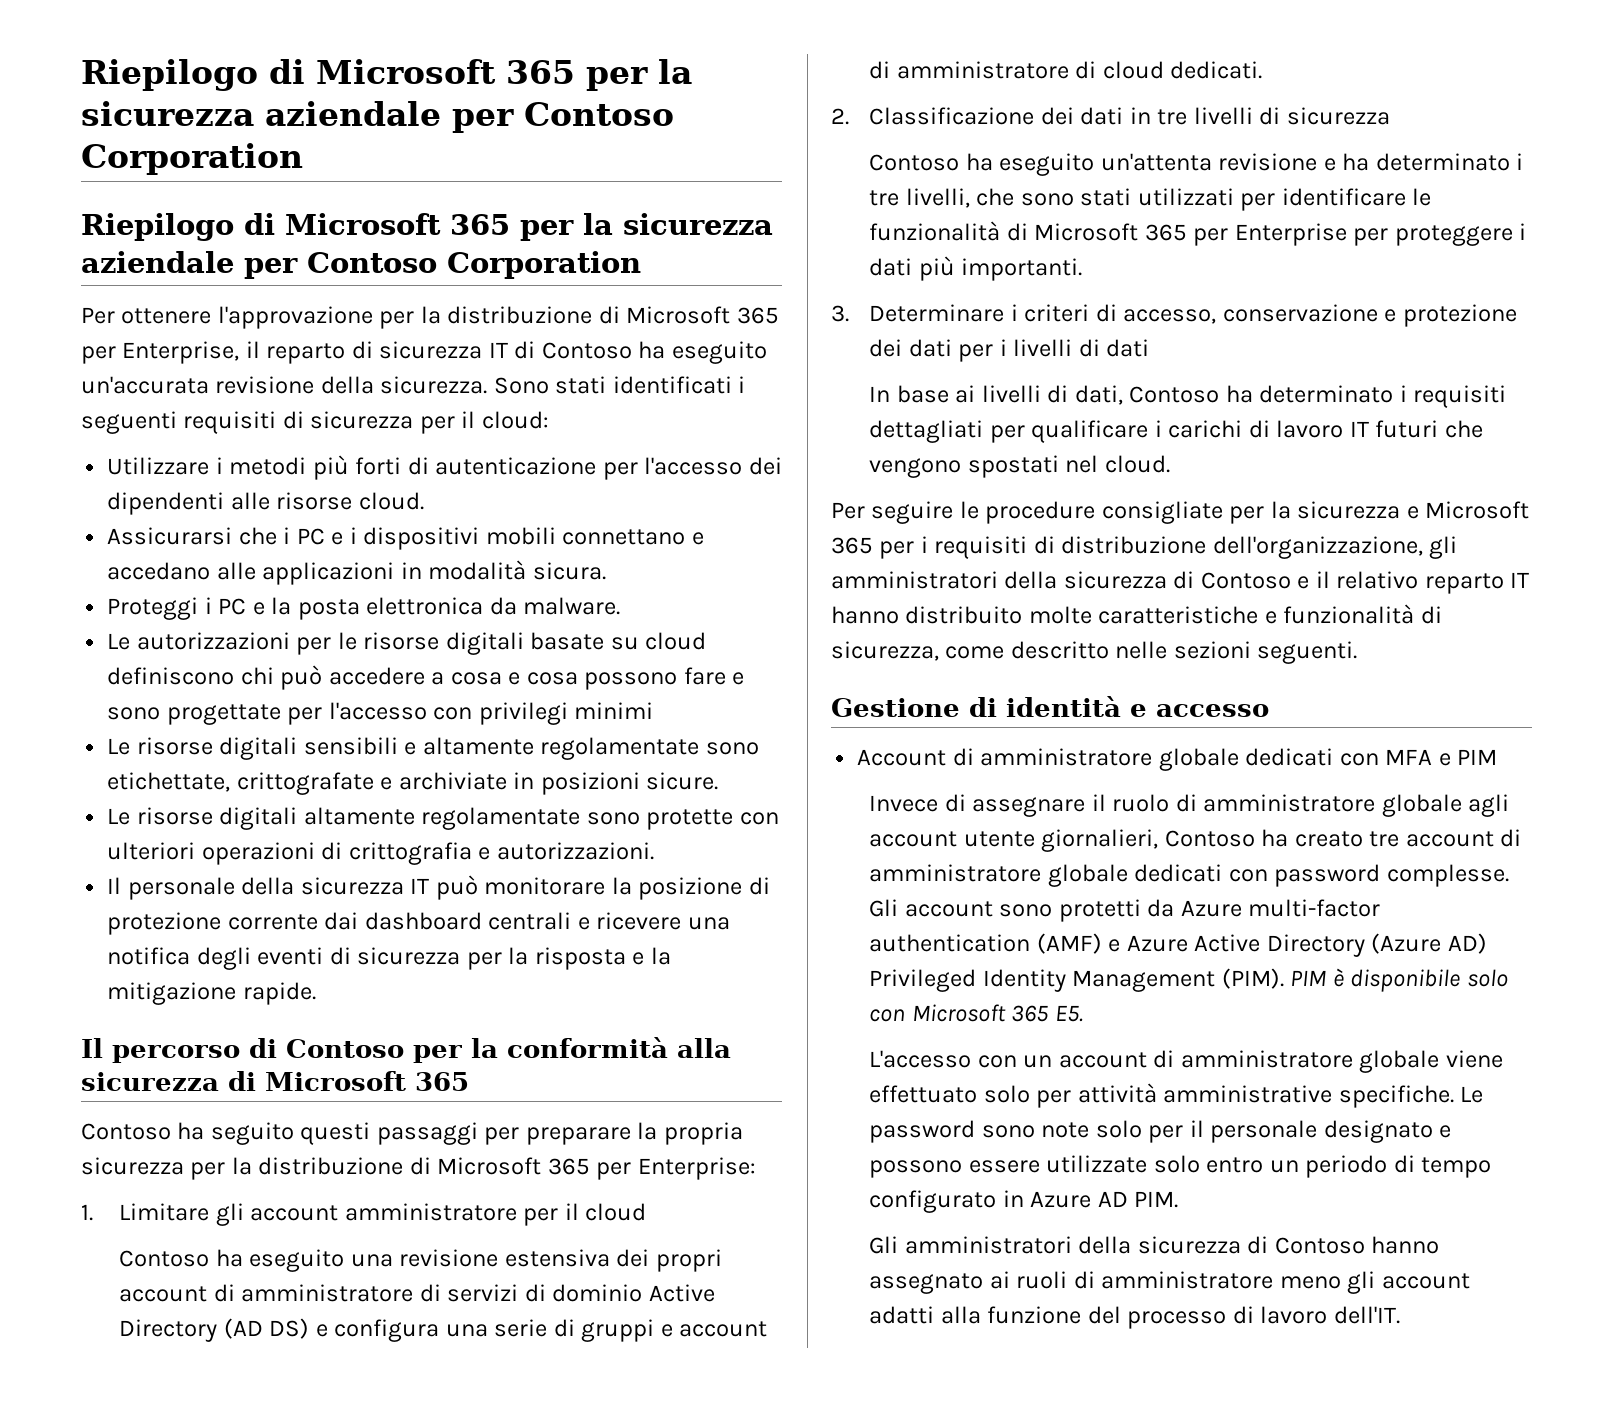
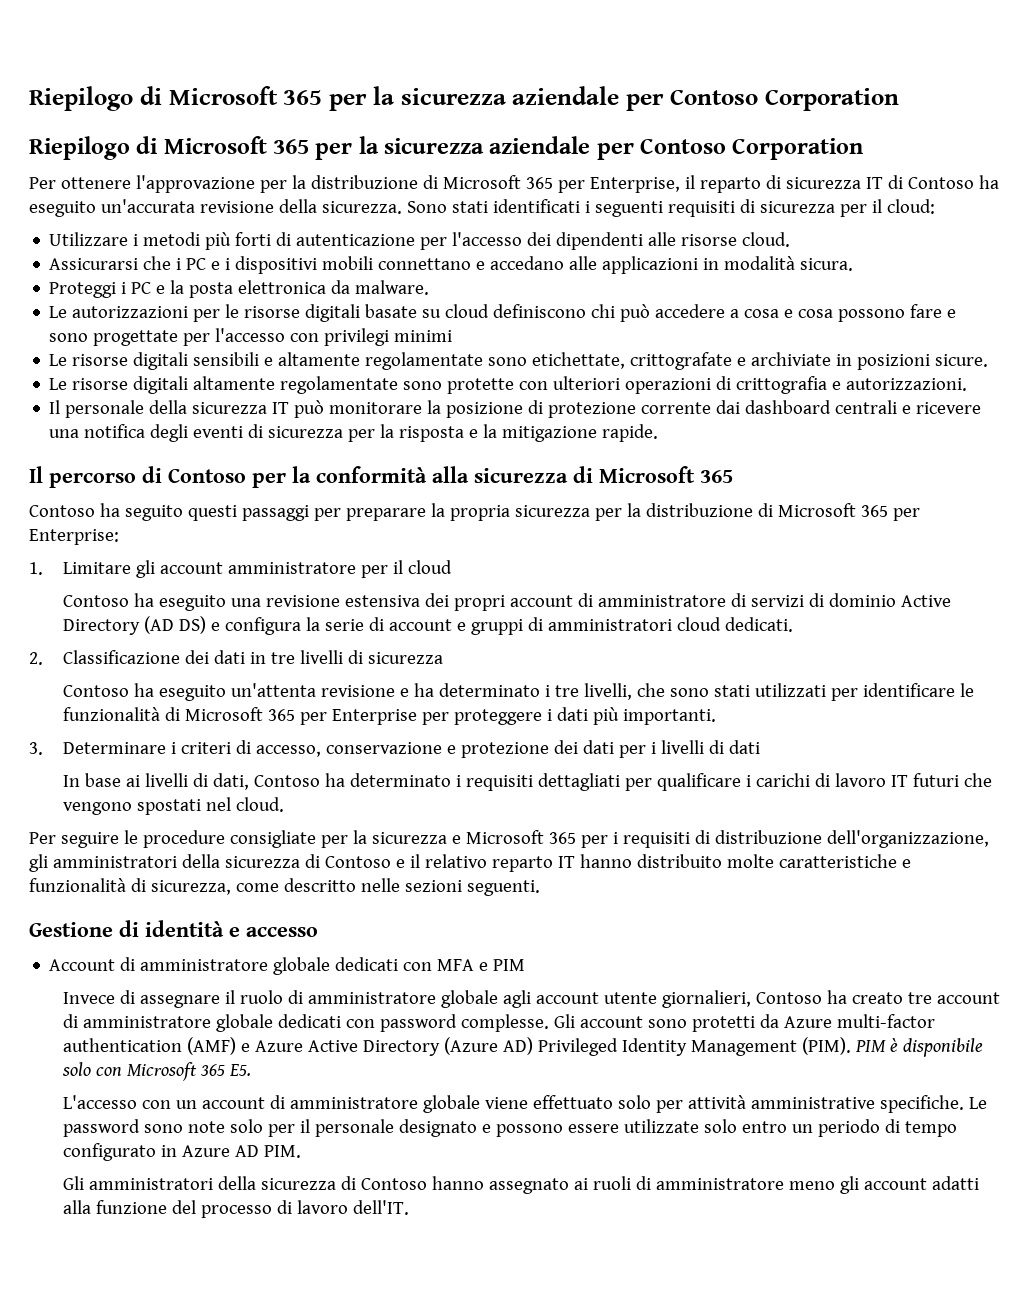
- Contoso ha eseguito una revisione estensiva dei propri account di amministratore di servizi di dominio Active Directory (AD DS) e configura una serie di gruppi e account di amministratore di cloud dedicati.
+ Contoso ha eseguito una revisione estensiva dei propri account di amministratore di servizi di dominio Active Directory (AD DS) e configura la serie di account e gruppi di amministratori cloud dedicati.

